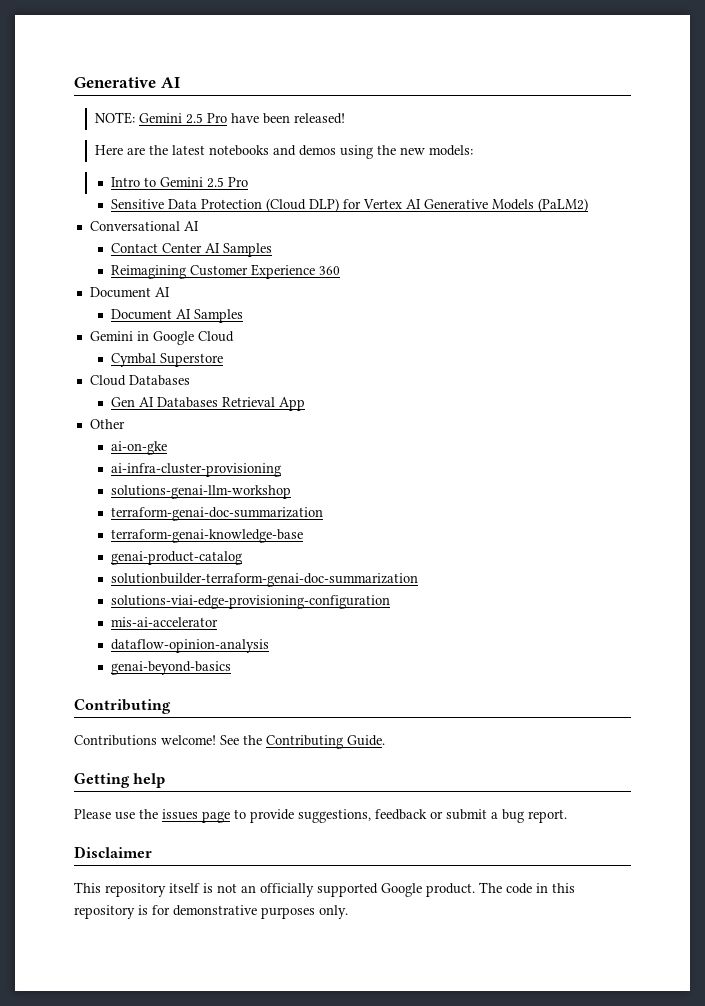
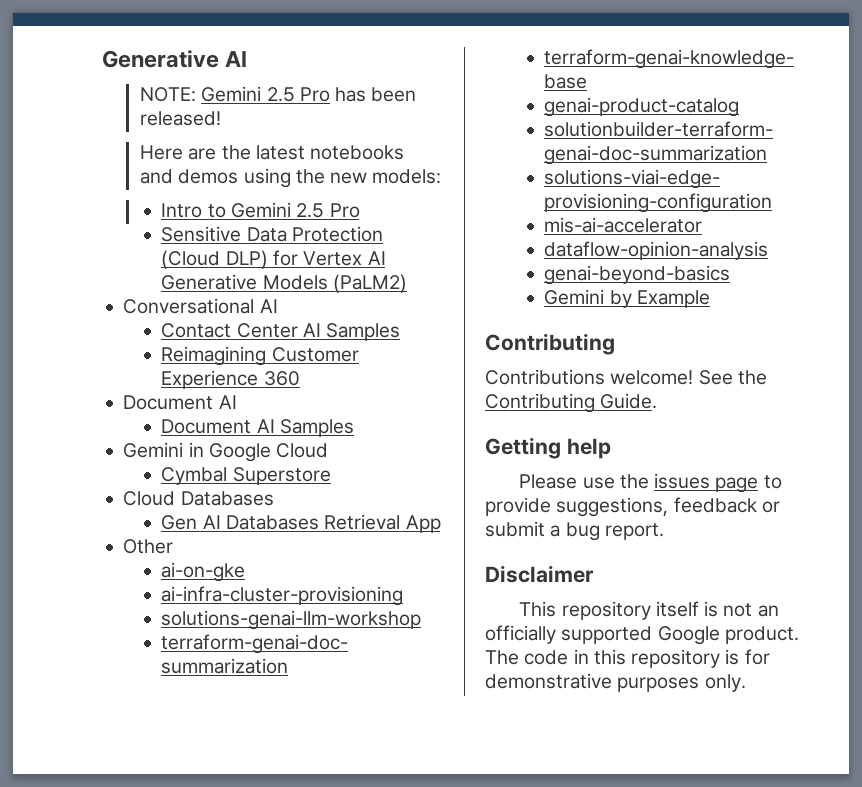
- NOTE: Gemini 2.5 Pro have been released!
+ NOTE: Gemini 2.5 Pro has been released!
+ Gemini by Example

